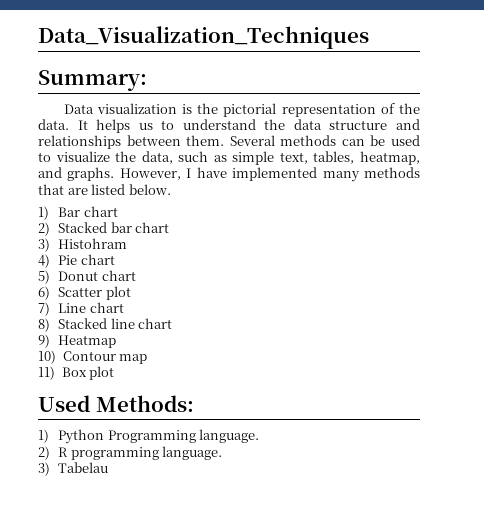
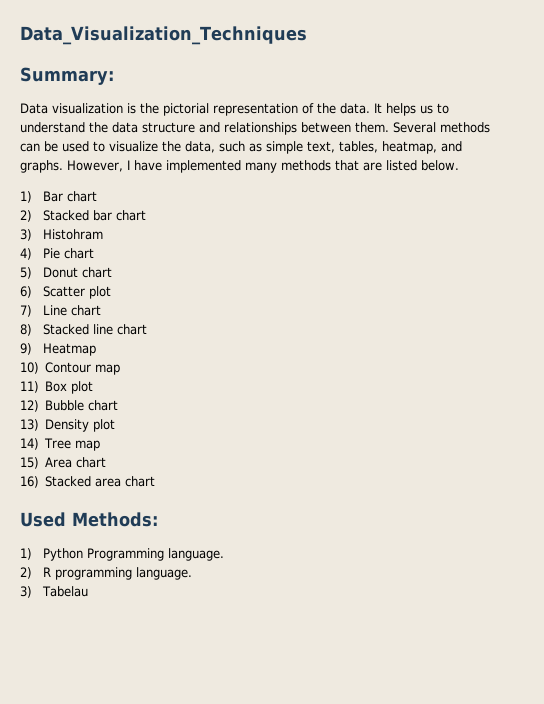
+ 12) Bubble chart
+ 13) Density plot
+ 14) Tree map
+ 15) Area chart
+ 16) Stacked area chart

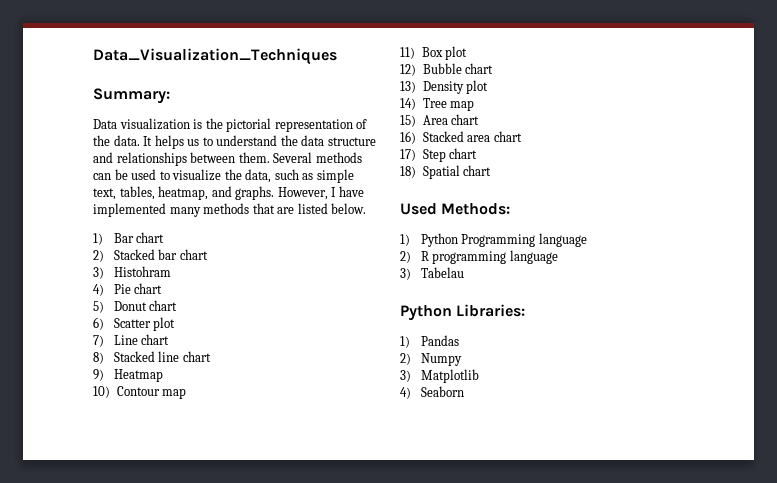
+ 17) Step chart
+ 18) Spatial chart
- 1) Python Programming language.
+ 1) Python Programming language
- 2) R programming language.
+ 2) R programming language
+ Python Libraries:
+ 1) Pandas
+ 2) Numpy
+ 3) Matplotlib
+ 4) Seaborn

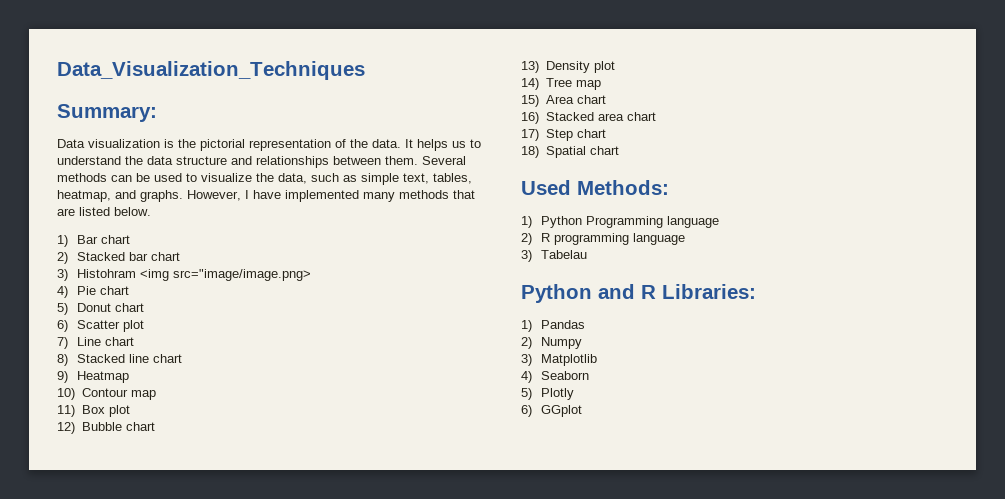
- 3) Histohram
+ 3) Histohram <img src="image/image.png>
- Python Libraries:
+ Python and R Libraries:
+ 5) Plotly
+ 6) GGplot

